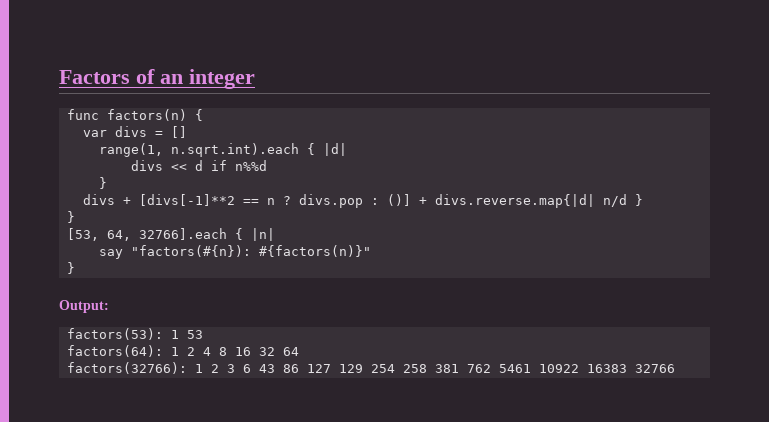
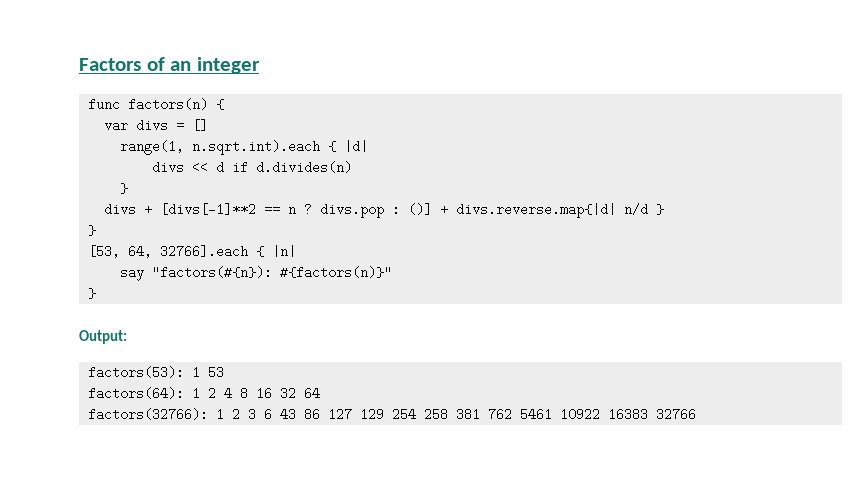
- divs << d if n%%d
+ divs << d if d.divides(n)

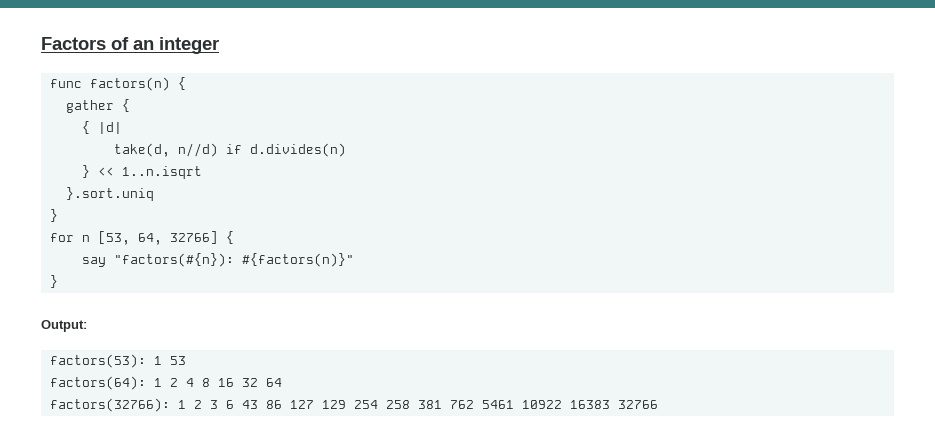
- var divs = []
- range(1, n.sqrt.int).each { |d|
+ gather {
+ { |d|
- divs << d if d.divides(n)
+ take(d, n//d) if d.divides(n)
+ } << 1..n.isqrt
+ }.sort.uniq
  }
- divs + [divs[-1]**2 == n ? divs.pop : ()] + divs.reverse.map{|d| n/d }
- }
- [53, 64, 32766].each { |n|
+ for n [53, 64, 32766] {

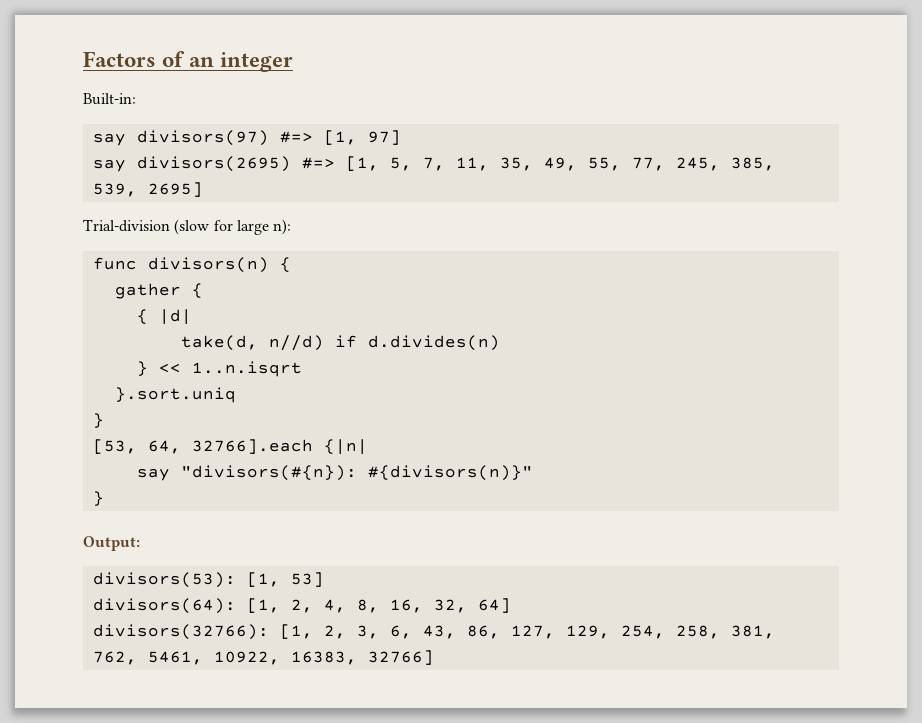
+ Built-in:
+ say divisors(97) #=> [1, 97]
+ say divisors(2695) #=> [1, 5, 7, 11, 35, 49, 55, 77, 245, 385, 539, 2695]
+ Trial-division (slow for large n):
- func factors(n) {
+ func divisors(n) {
- for n [53, 64, 32766] {
- say "factors(#{n}): #{factors(n)}"
+ [53, 64, 32766].each {|n|
+ say "divisors(#{n}): #{divisors(n)}"
- factors(53): 1 53
- factors(64): 1 2 4 8 16 32 64
- factors(32766): 1 2 3 6 43 86 127 129 254 258 381 762 5461 10922 16383 32766
+ divisors(53): [1, 53]
+ divisors(64): [1, 2, 4, 8, 16, 32, 64]
+ divisors(32766): [1, 2, 3, 6, 43, 86, 127, 129, 254, 258, 381, 762, 5461, 10922, 16383, 32766]

